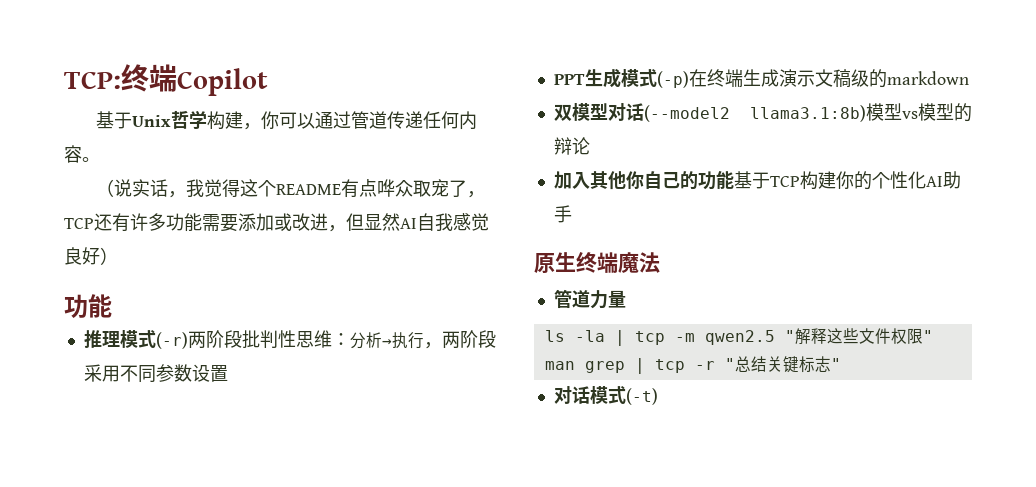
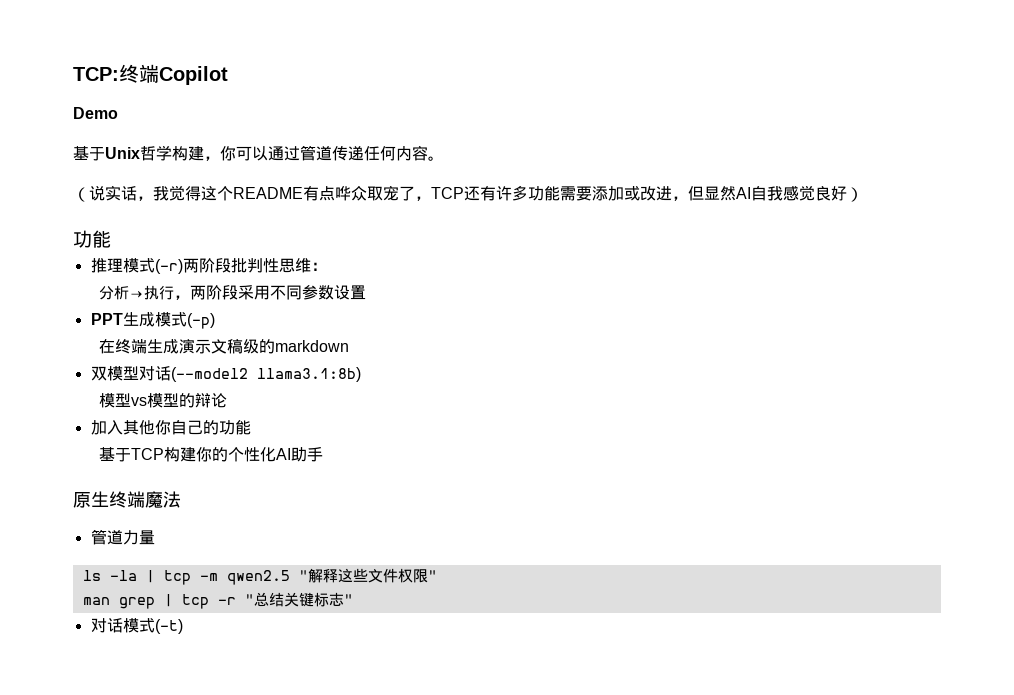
+ Demo
- 推理模式(-r)两阶段批判性思维：分析→执行，两阶段采用不同参数设置
+ 推理模式(-r)两阶段批判性思维：
+ 分析→执行，两阶段采用不同参数设置
- PPT生成模式(-p)在终端生成演示文稿级的markdown
+ PPT生成模式(-p)
+ 在终端生成演示文稿级的markdown
- 双模型对话(--model2 llama3.1:8b)模型vs模型的辩论
+ 双模型对话(--model2 llama3.1:8b)
+ 模型vs模型的辩论
- 加入其他你自己的功能基于TCP构建你的个性化AI助手
+ 加入其他你自己的功能
+ 基于TCP构建你的个性化AI助手

